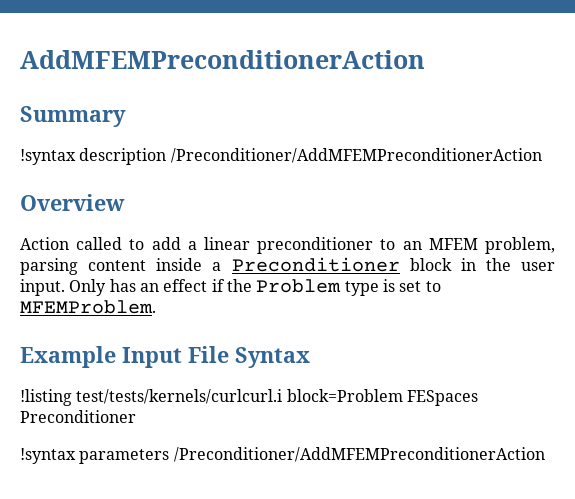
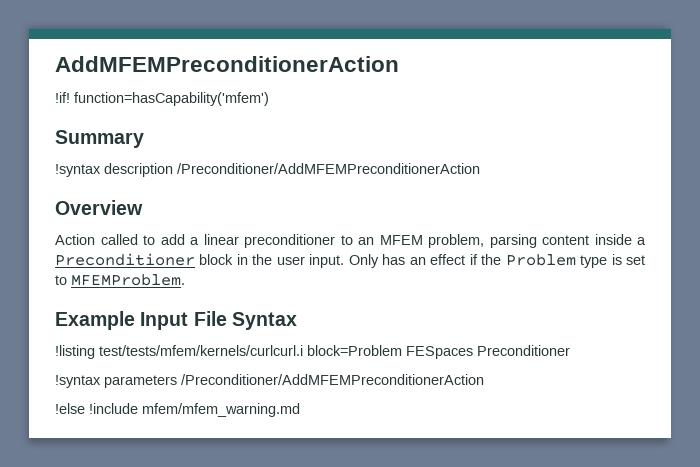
+ !if! function=hasCapability('mfem')
- !listing test/tests/kernels/curlcurl.i block=Problem FESpaces Preconditioner
+ !listing test/tests/mfem/kernels/curlcurl.i block=Problem FESpaces Preconditioner
+ !else !include mfem/mfem_warning.md

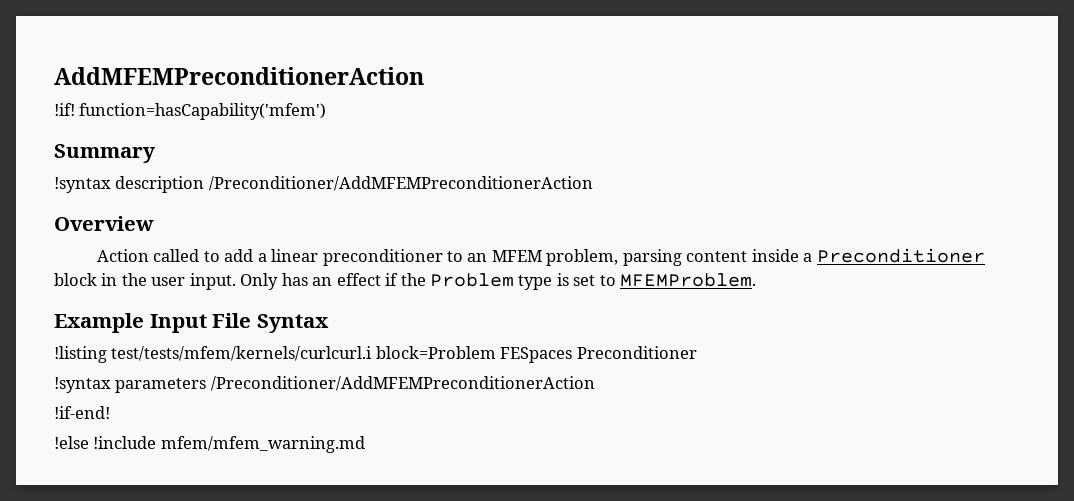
+ !if-end!

